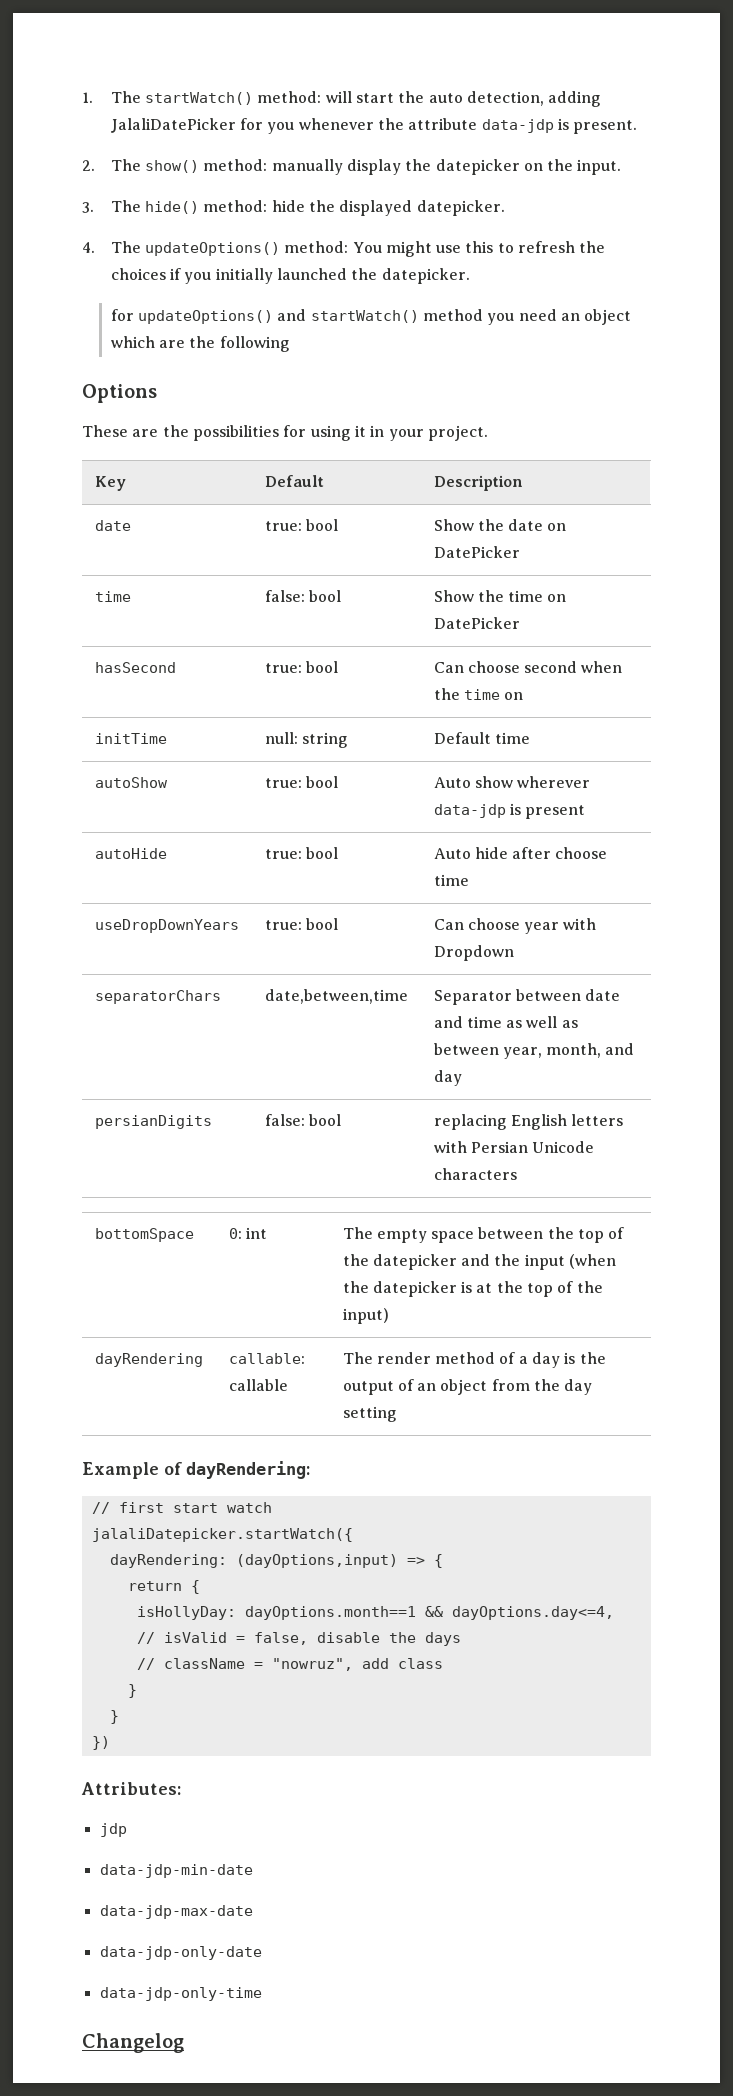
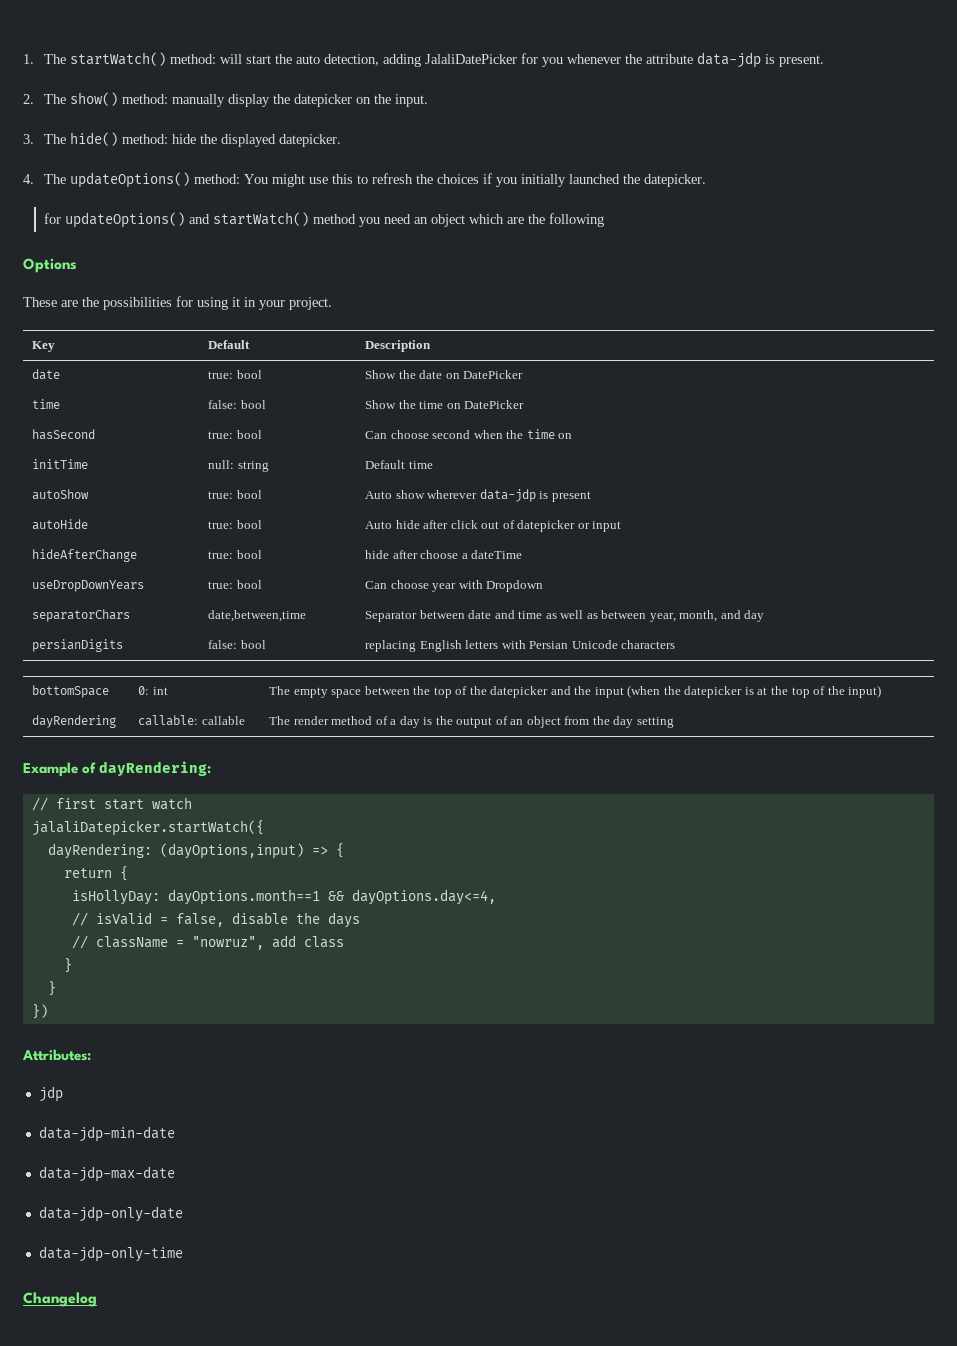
- autoHide | true: bool | Auto hide after choose time
+ autoHide | true: bool | Auto hide after click out of datepicker or input
+ hideAfterChange | true: bool | hide after choose a dateTime

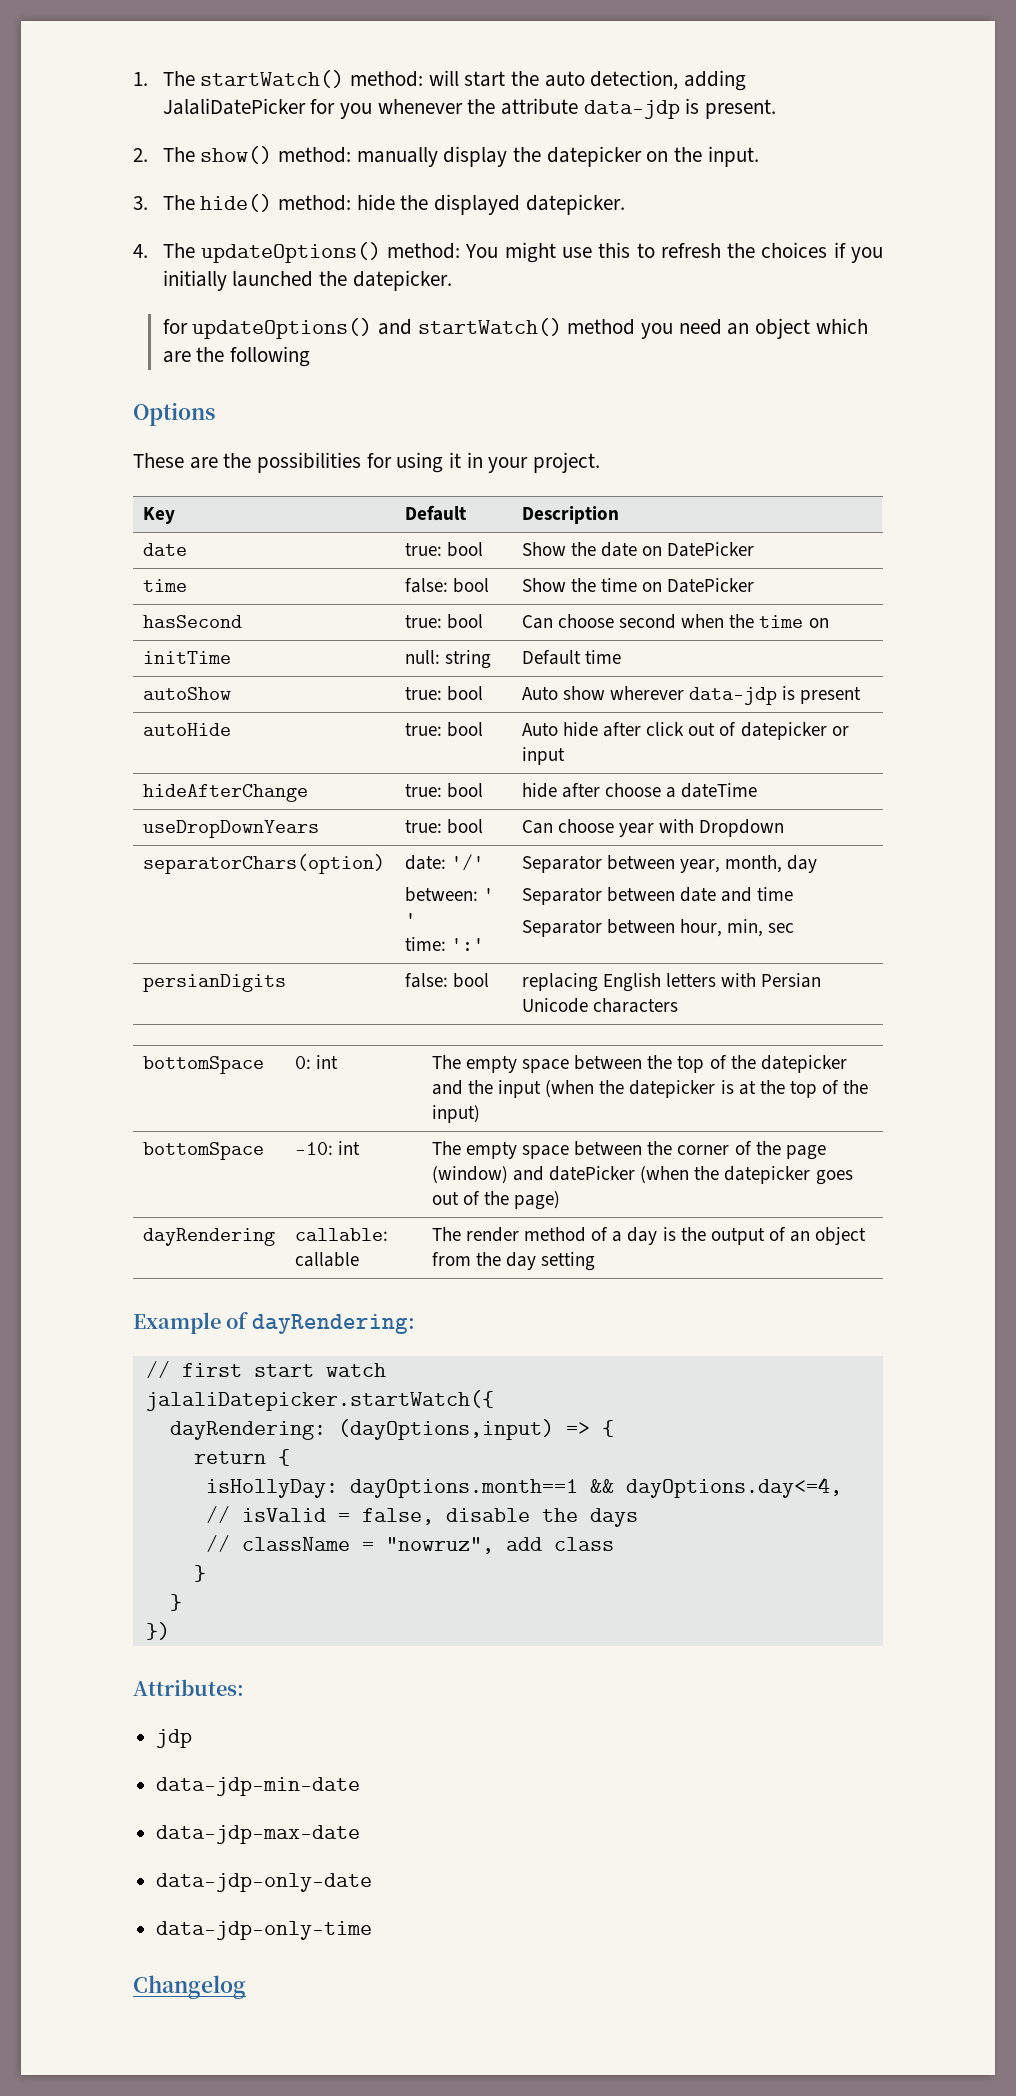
- separatorChars | date,between,time | Separator between date and time as well as between year, month, and day
+ separatorChars(option) | date: '/'
+ between: ' '
+ time: ':' | Separator between year, month, day
+ Separator between date and time
+ Separator between hour, min, sec
+ bottomSpace | -10: int | The empty space between the corner of the page (window) and datePicker (when the datepicker goes out of the page)

